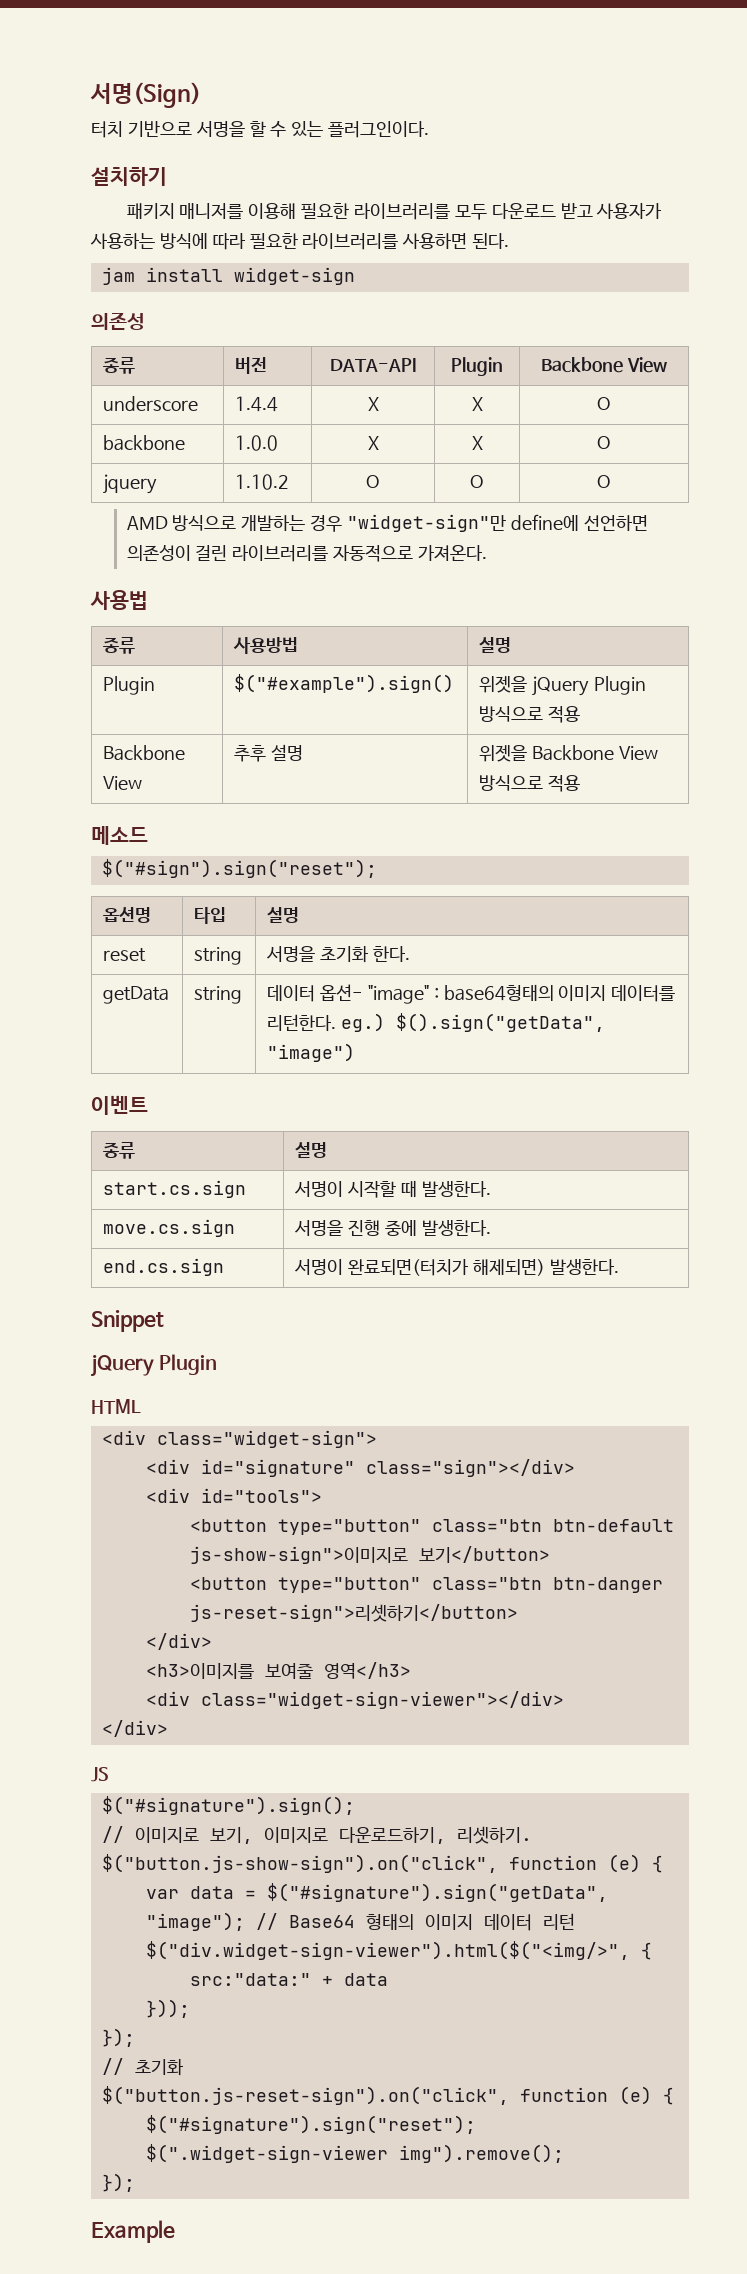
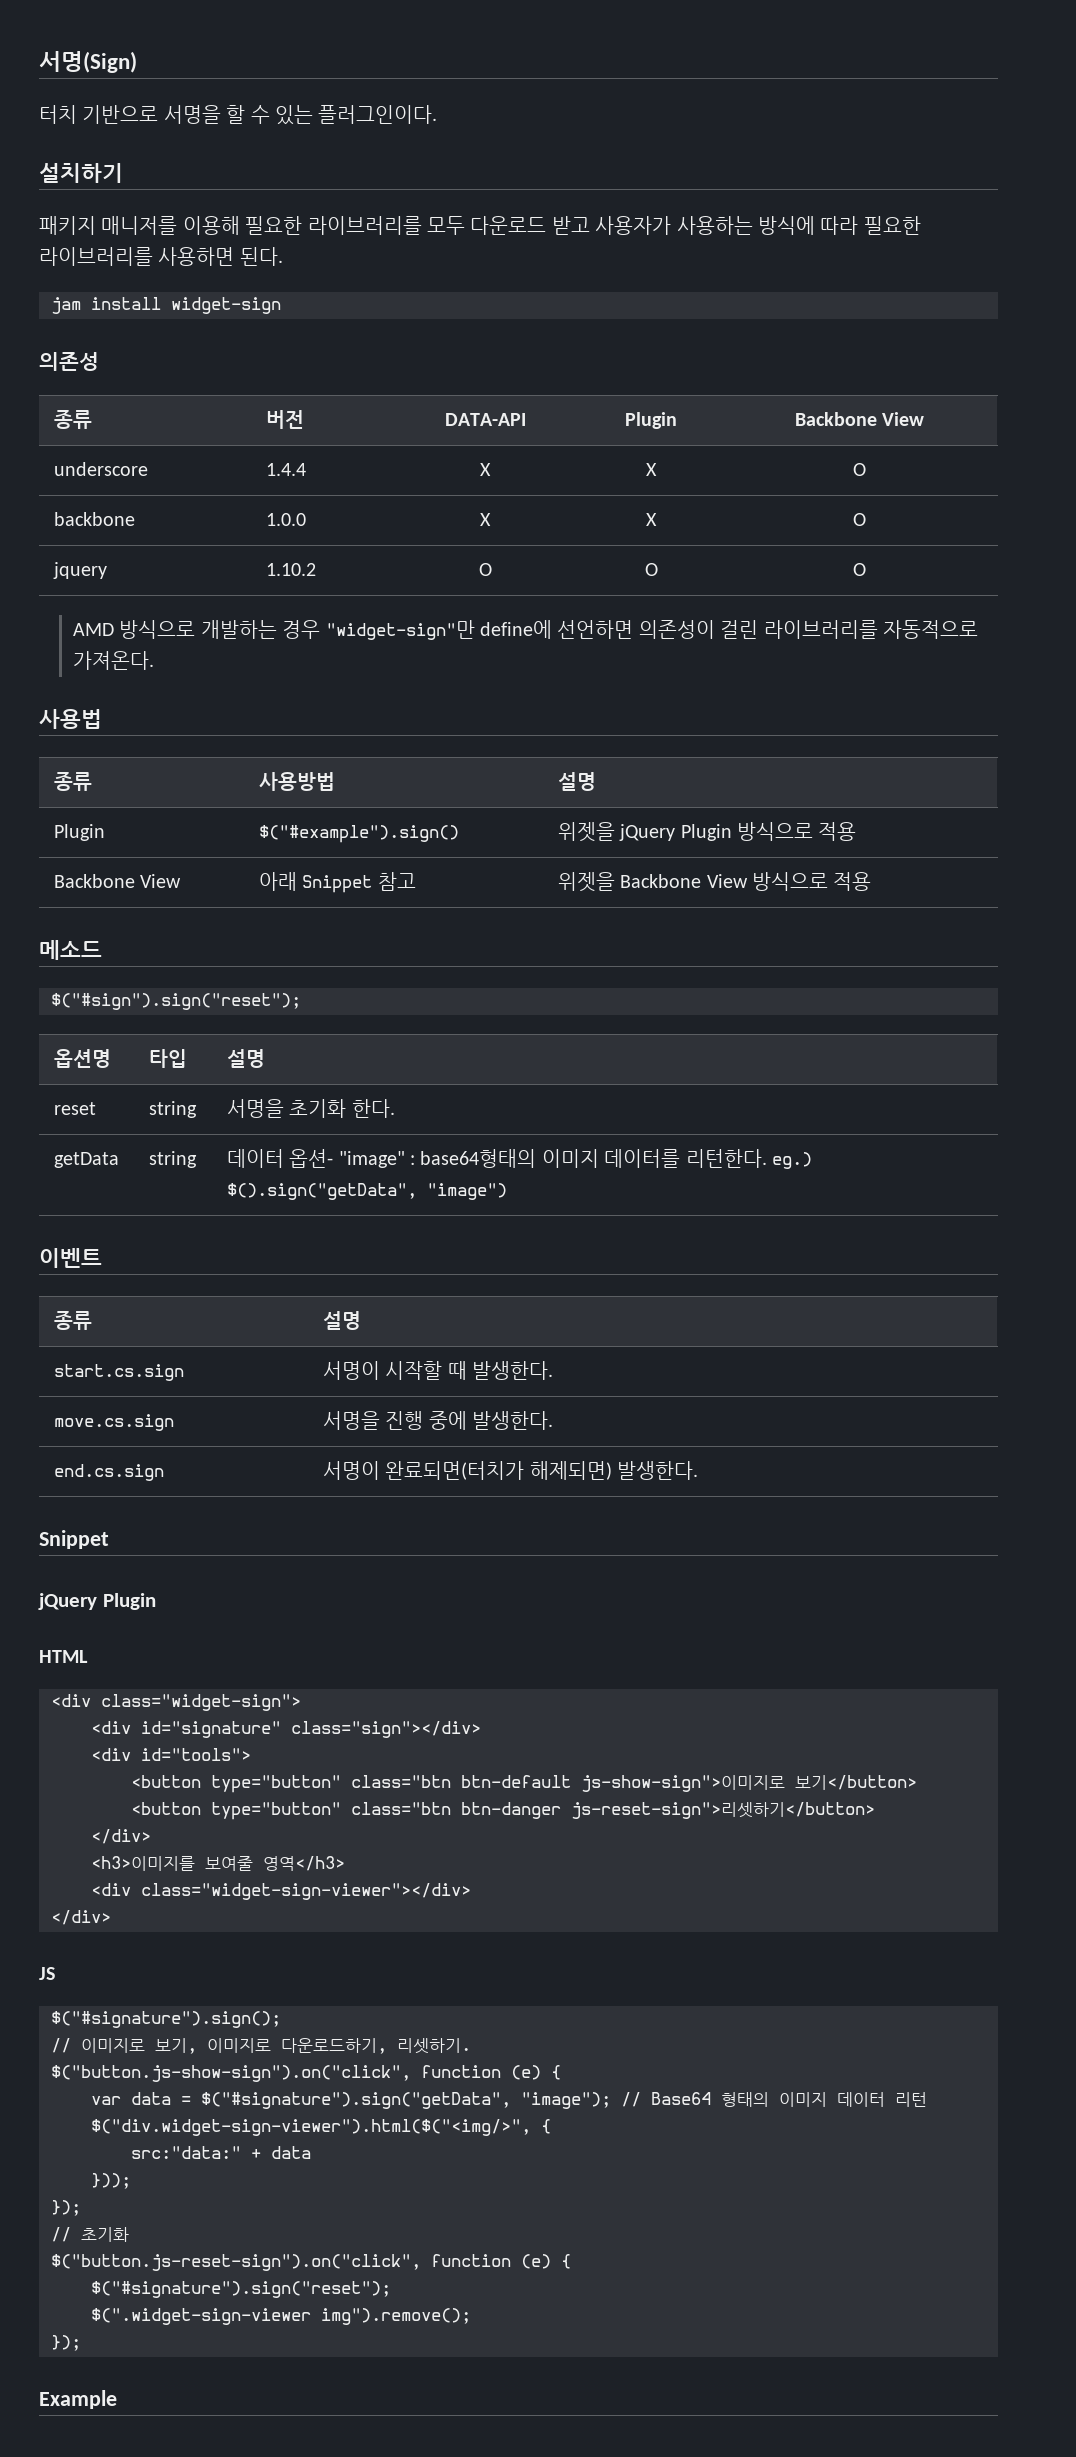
- Backbone View | 추후 설명 | 위젯을 Backbone View 방식으로 적용
+ Backbone View | 아래 Snippet 참고 | 위젯을 Backbone View 방식으로 적용

